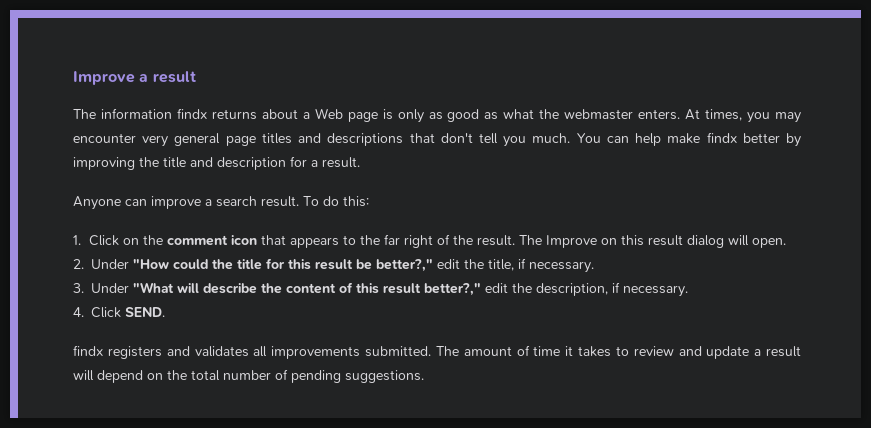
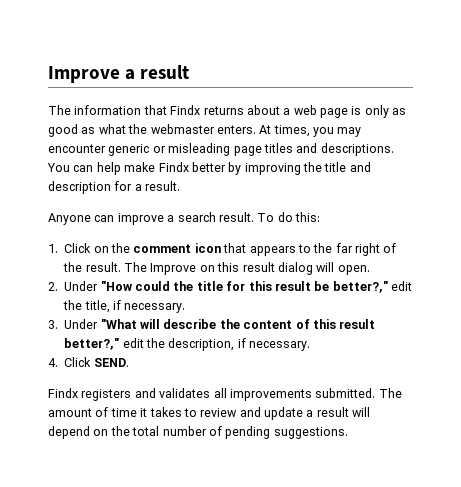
- The information findx returns about a Web page is only as good as what the webmaster enters.
+ The information that Findx returns about a web page is only as good as what the webmaster enters.
- At times, you may encounter very general page titles and descriptions that don't tell you much.
+ At times, you may encounter generic or misleading page titles and descriptions.
- You can help make findx better by improving the title and description for a result.
+ You can help make Findx better by improving the title and description for a result.
- findx registers and validates all improvements submitted.
+ Findx registers and validates all improvements submitted.

